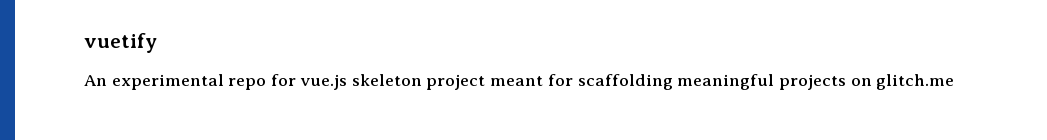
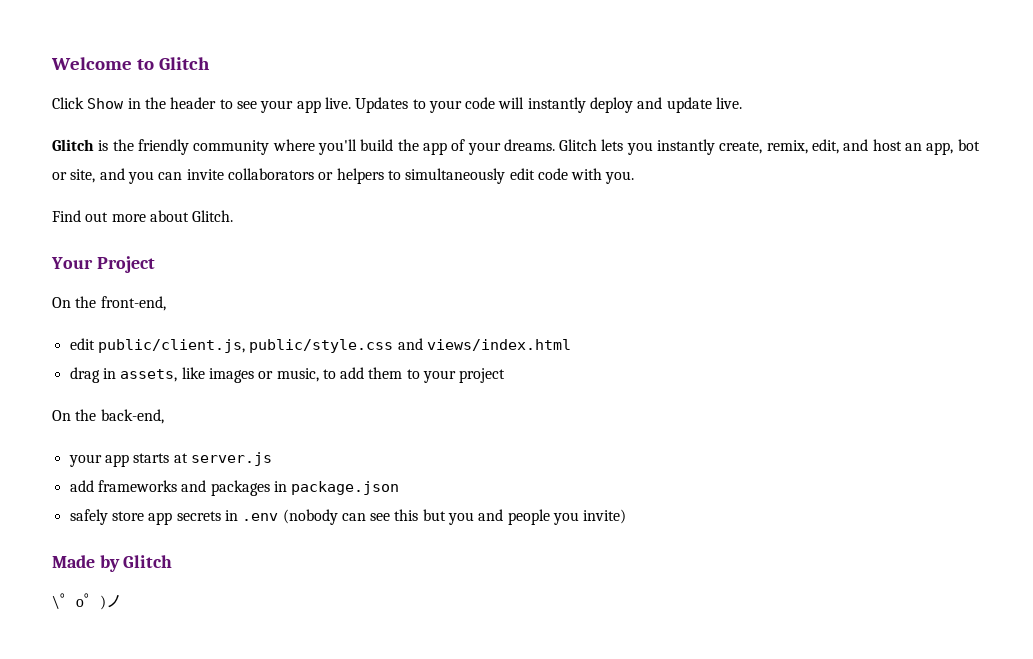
- vuetify
- An experimental repo for vue.js skeleton project meant for scaffolding meaningful projects on glitch.me
+ Welcome to Glitch
+ Click Show in the header to see your app live. Updates to your code will instantly deploy and update live.
+ Glitch is the friendly community where you'll build the app of your dreams. Glitch lets you instantly create, remix, edit, and host an app, bot or site, and you can invite collaborators or helpers to simultaneously edit code with you.
+ Find out more about Glitch.
+ Your Project
+ On the front-end,
+ edit public/client.js, public/style.css and views/index.html
+ drag in assets, like images or music, to add them to your project
+ On the back-end,
+ your app starts at server.js
+ add frameworks and packages in package.json
+ safely store app secrets in .env (nobody can see this but you and people you invite)
+ Made by Glitch
+ \゜o゜)ノ

